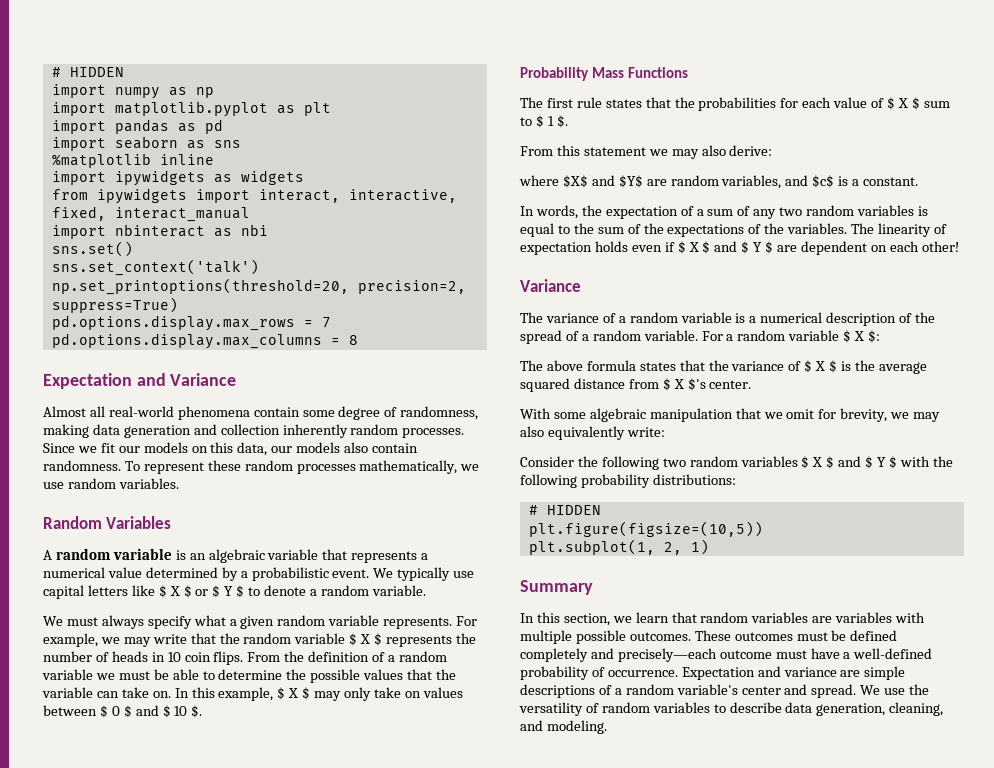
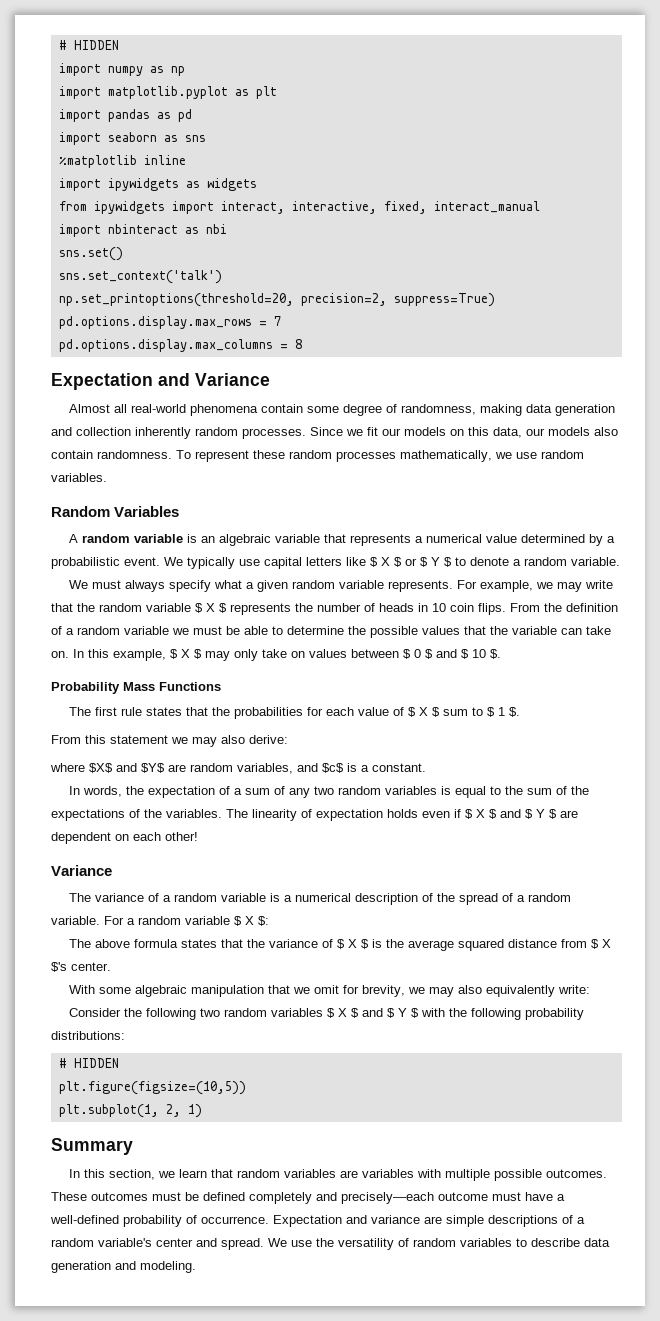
- We use the versatility of random variables to describe data generation, cleaning, and modeling.
+ We use the versatility of random variables to describe data generation and modeling.

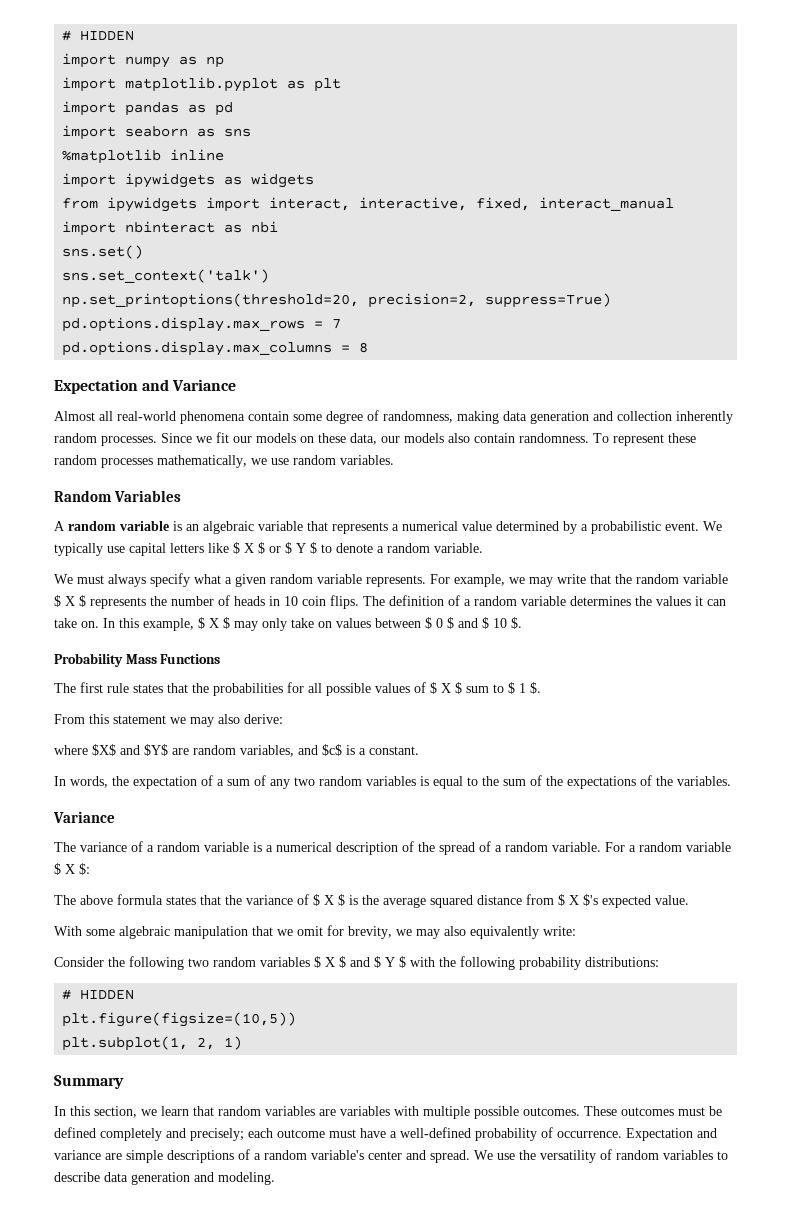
- Since we fit our models on this data, our models also contain randomness.
+ Since we fit our models on these data, our models also contain randomness.
- From the definition of a random variable we must be able to determine the possible values that the variable can take on.
+ The definition of a random variable determines the values it can take on.
- The first rule states that the probabilities for each value of $ X $ sum to $ 1 $.
+ The first rule states that the probabilities for all possible values of $ X $ sum to $ 1 $.
- The linearity of expectation holds even if $ X $ and $ Y $ are dependent on each other!
- The above formula states that the variance of $ X $ is the average squared distance from $ X $'s center.
+ The above formula states that the variance of $ X $ is the average squared distance from $ X $'s expected value.
- These outcomes must be defined completely and precisely—each outcome must have a well-defined probability of occurrence.
+ These outcomes must be defined completely and precisely; each outcome must have a well-defined probability of occurrence.

